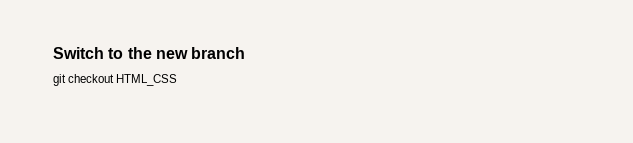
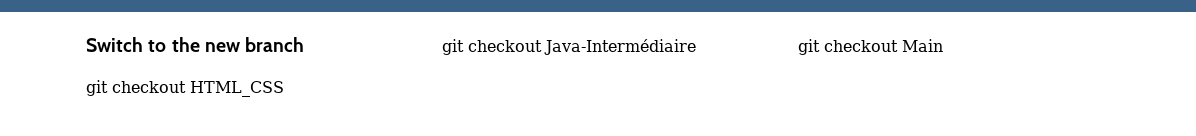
+ git checkout Java-Intermédiaire
+ git checkout Main

